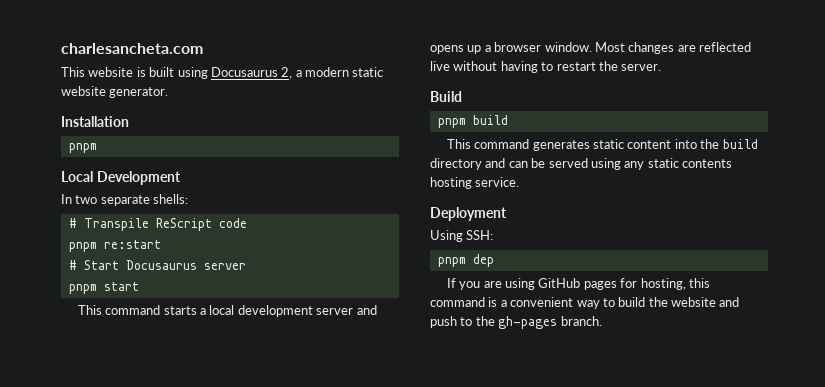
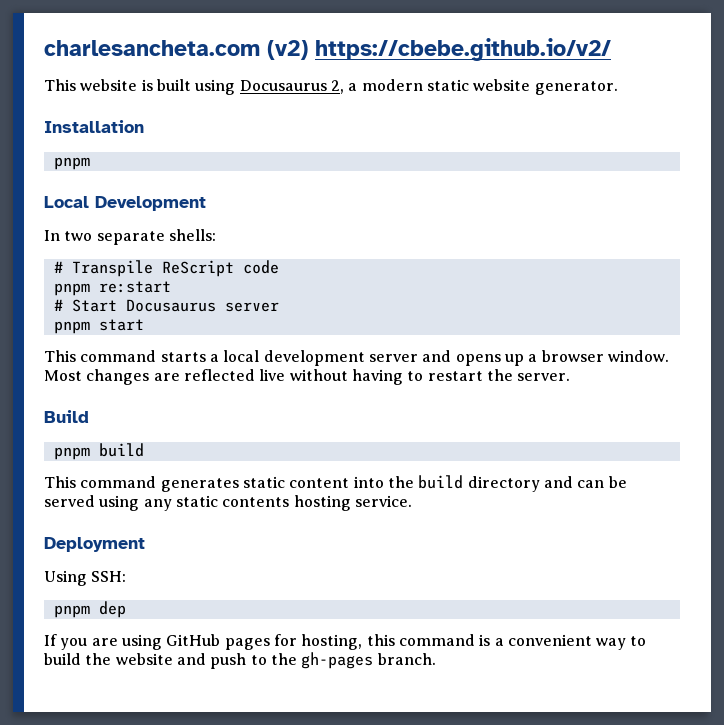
- charlesancheta.com
+ charlesancheta.com (v2) https://cbebe.github.io/v2/

